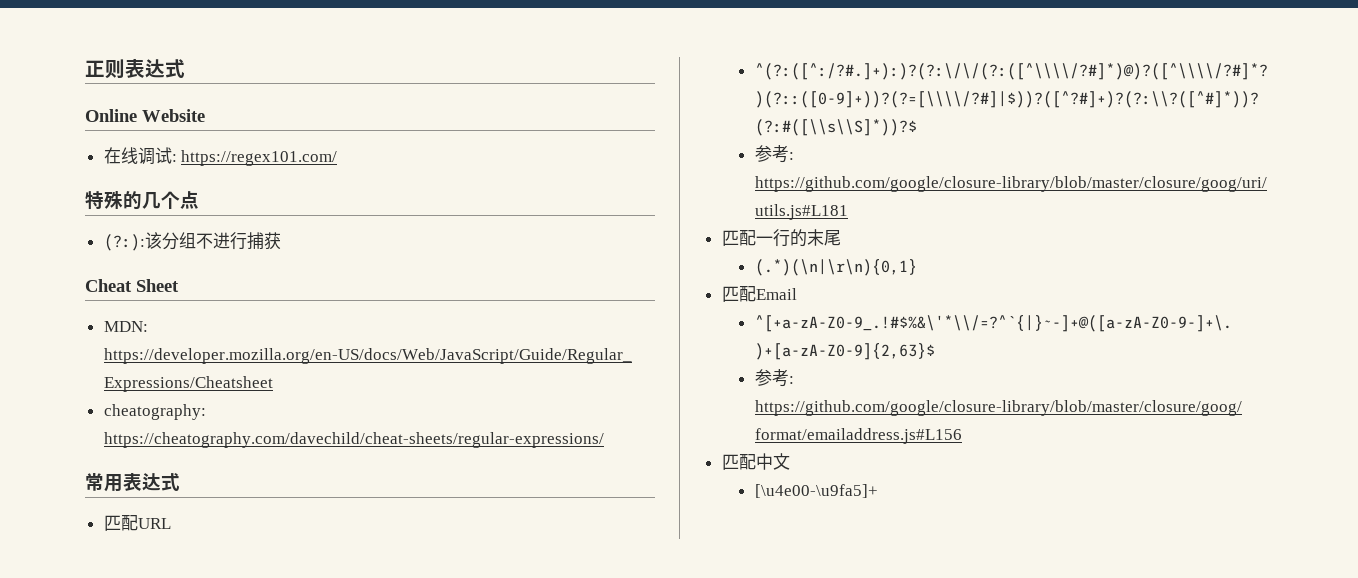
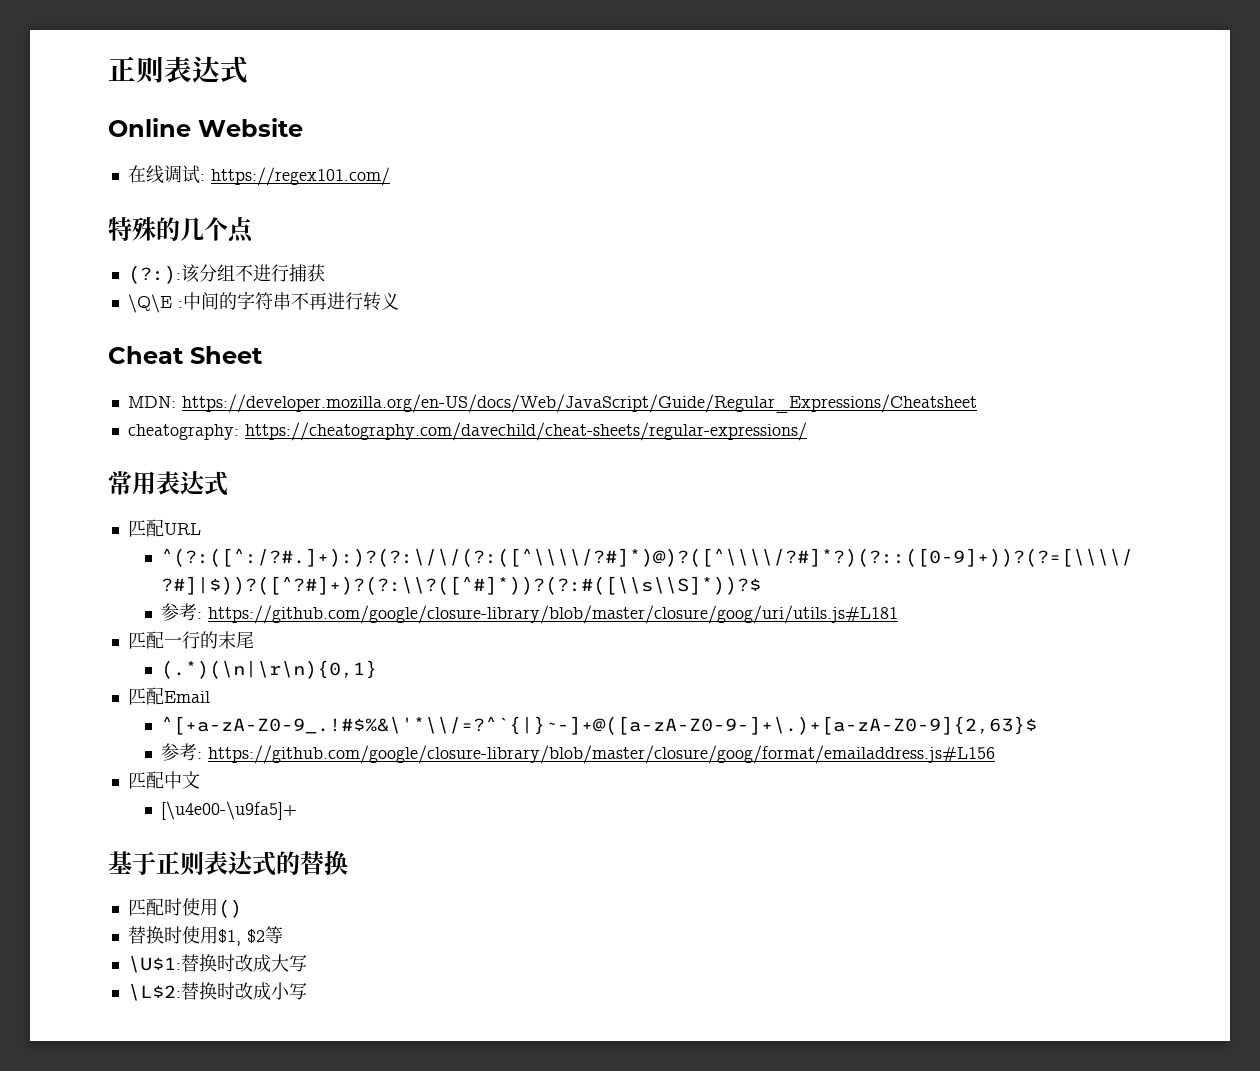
+ \Q\E :中间的字符串不再进行转义
+ 基于正则表达式的替换
+ 匹配时使用()
+ 替换时使用$1, $2等
+ \U$1:替换时改成大写
+ \L$2:替换时改成小写

